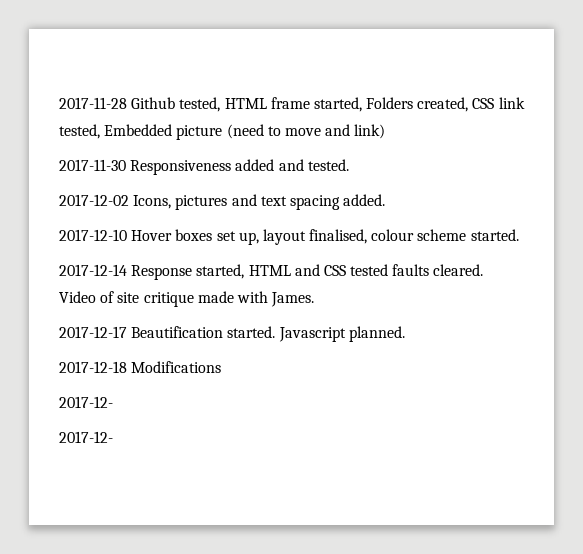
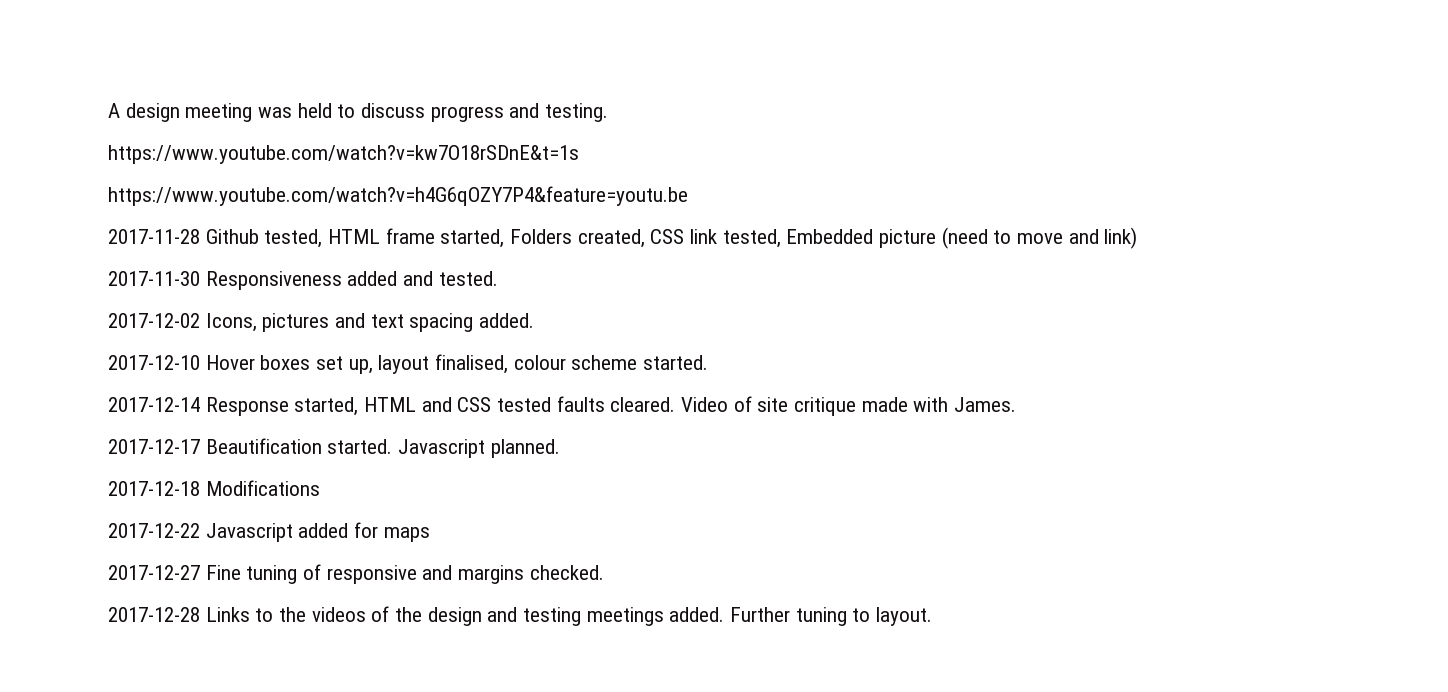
+ A design meeting was held to discuss progress and testing.
+ https://www.youtube.com/watch?v=kw7O18rSDnE&t=1s
+ https://www.youtube.com/watch?v=h4G6qOZY7P4&feature=youtu.be
  2017-12-18 Modifications
- 2017-12-
- 2017-12-
+ 2017-12-22 Javascript added for maps
+ 2017-12-27 Fine tuning of responsive and margins checked.
+ 2017-12-28 Links to the videos of the design and testing meetings added. Further tuning to layout.

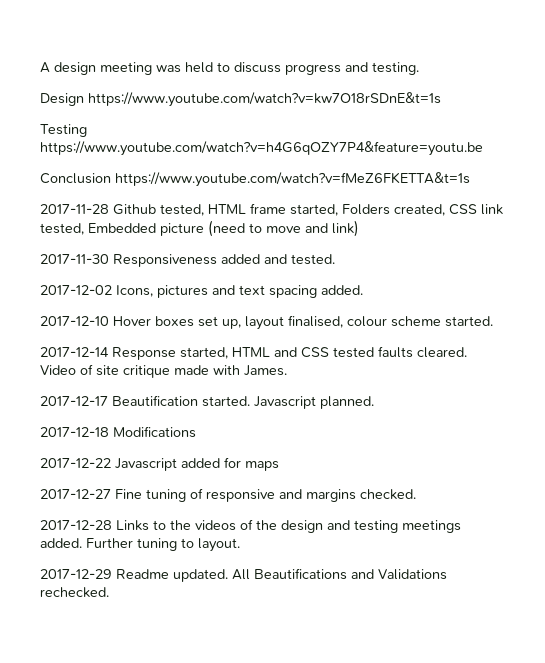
- https://www.youtube.com/watch?v=kw7O18rSDnE&t=1s
+ Design https://www.youtube.com/watch?v=kw7O18rSDnE&t=1s
- https://www.youtube.com/watch?v=h4G6qOZY7P4&feature=youtu.be
+ Testing https://www.youtube.com/watch?v=h4G6qOZY7P4&feature=youtu.be
+ Conclusion https://www.youtube.com/watch?v=fMeZ6FKETTA&t=1s
+ 2017-12-29 Readme updated. All Beautifications and Validations rechecked.

